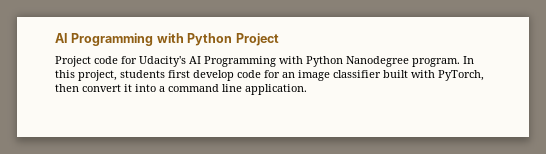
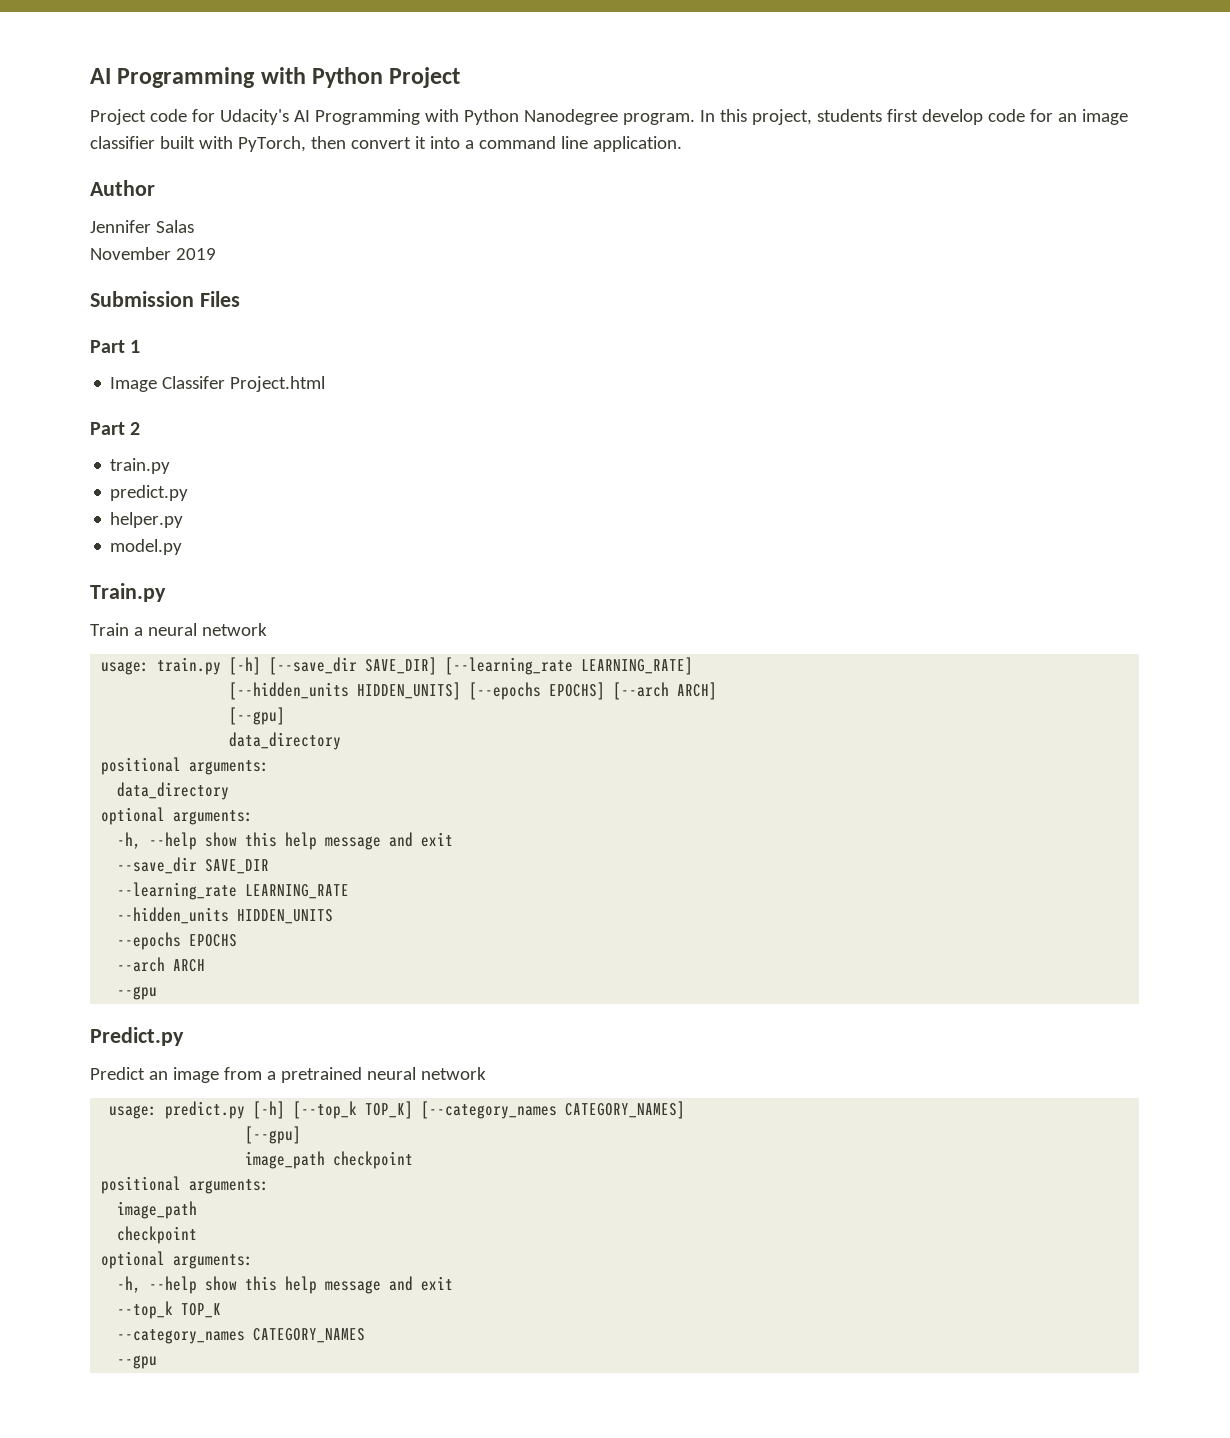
+ Author
+ Jennifer Salas
+ November 2019
+ Submission Files
+ Part 1
+ Image Classifer Project.html
+ Part 2
+ train.py
+ predict.py
+ helper.py
+ model.py
+ Train.py
+ Train a neural network
+ usage: train.py [-h] [--save_dir SAVE_DIR] [--learning_rate LEARNING_RATE]
+ [--hidden_units HIDDEN_UNITS] [--epochs EPOCHS] [--arch ARCH]
+ [--gpu]
+ data_directory
+ positional arguments:
+ data_directory
+ optional arguments:
+ -h, --help show this help message and exit
+ --save_dir SAVE_DIR
+ --learning_rate LEARNING_RATE
+ --hidden_units HIDDEN_UNITS
+ --epochs EPOCHS
+ --arch ARCH
+ --gpu
+ Predict.py
+ Predict an image from a pretrained neural network
+ usage: predict.py [-h] [--top_k TOP_K] [--category_names CATEGORY_NAMES]
+ [--gpu]
+ image_path checkpoint
+ positional arguments:
+ image_path
+ checkpoint
+ optional arguments:
+ -h, --help show this help message and exit
+ --top_k TOP_K
+ --category_names CATEGORY_NAMES
+ --gpu

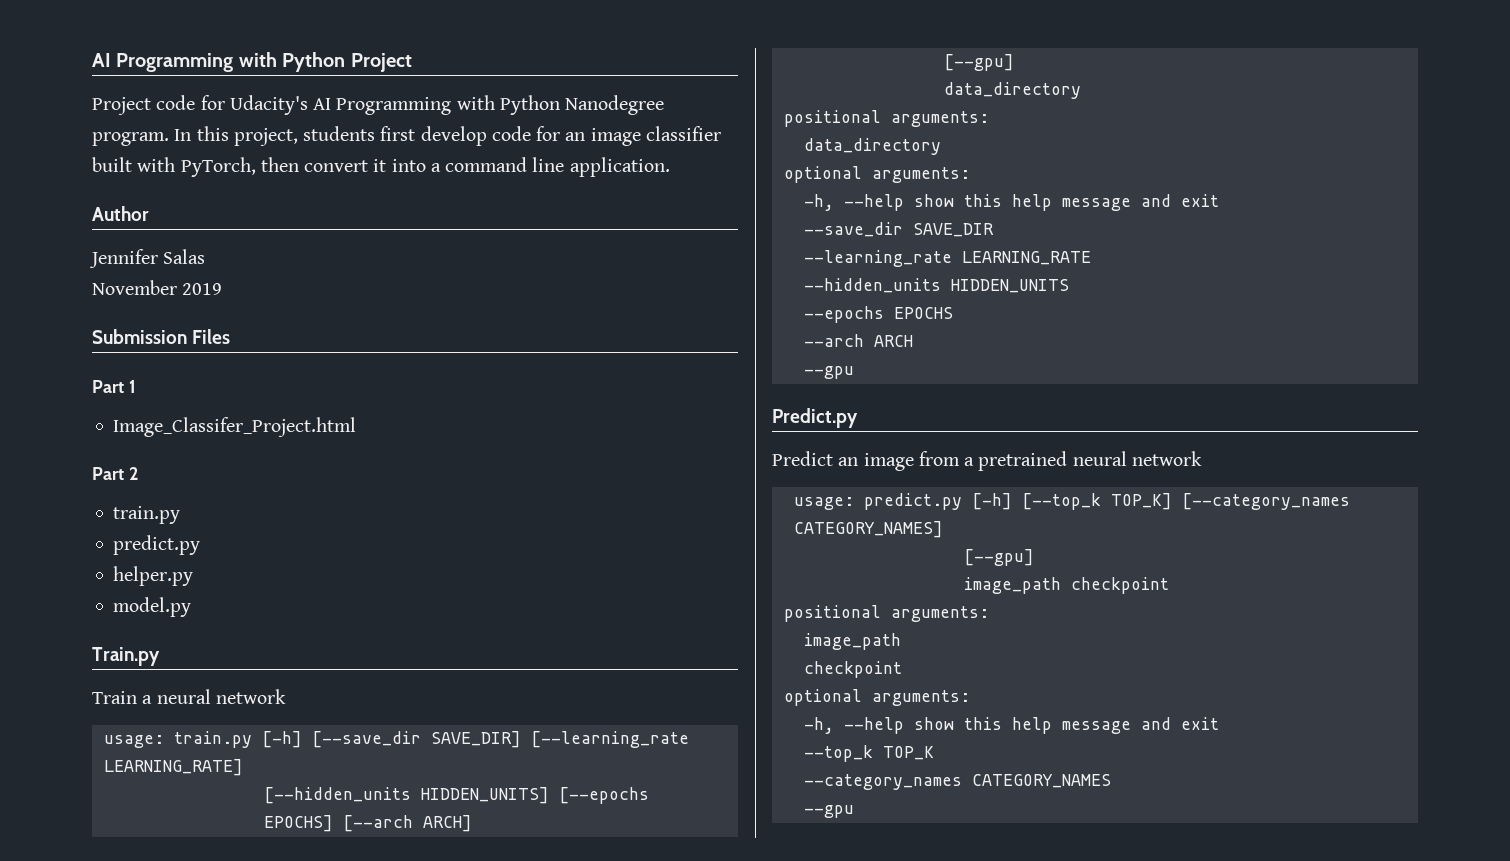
- Image Classifer Project.html
+ Image_Classifer_Project.html

